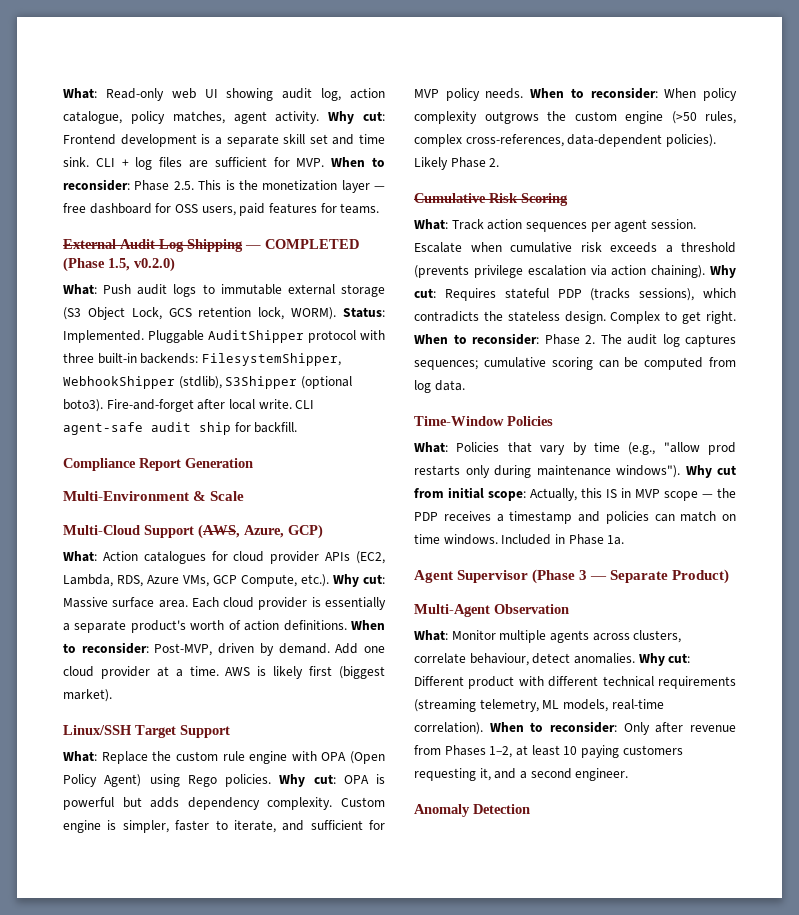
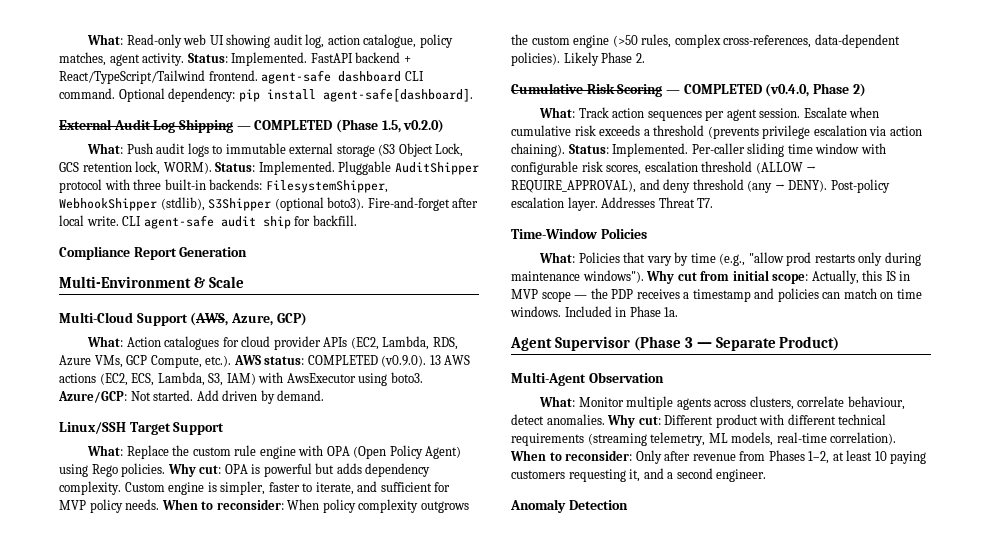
- Why cut: Frontend development is a separate skill set and time sink. CLI + log files are sufficient for MVP. When to reconsider: Phase 2.5. This is the monetization layer — free dashboard for OSS users, paid features for teams.
+ Status: Implemented. FastAPI backend + React/TypeScript/Tailwind frontend. agent-safe dashboard CLI command. Optional dependency: pip install agent-safe[dashboard].
- What: Action catalogues for cloud provider APIs (EC2, Lambda, RDS, Azure VMs, GCP Compute, etc.). Why cut: Massive surface area. Each cloud provider is essentially a separate product's worth of action definitions. When to reconsider: Post-MVP, driven by demand. Add one cloud provider at a time. AWS is likely first (biggest market).
+ What: Action catalogues for cloud provider APIs (EC2, Lambda, RDS, Azure VMs, GCP Compute, etc.). AWS status: COMPLETED (v0.9.0). 13 AWS actions (EC2, ECS, Lambda, S3, IAM) with AwsExecutor using boto3. Azure/GCP: Not started. Add driven by demand.
- Cumulative Risk Scoring
+ Cumulative Risk Scoring — COMPLETED (v0.4.0, Phase 2)
- Why cut: Requires stateful PDP (tracks sessions), which contradicts the stateless design. Complex to get right. When to reconsider: Phase 2. The audit log captures sequences; cumulative scoring can be computed from log data.
+ Status: Implemented. Per-caller sliding time window with configurable risk scores, escalation threshold (ALLOW → REQUIRE_APPROVAL), and deny threshold (any → DENY). Post-policy escalation layer. Addresses Threat T7.

